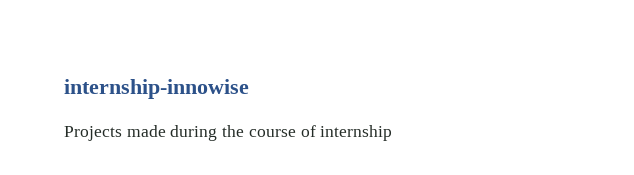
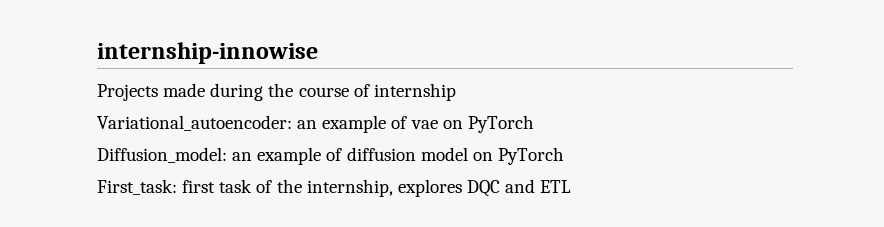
+ Variational_autoencoder: an example of vae on PyTorch
+ Diffusion_model: an example of diffusion model on PyTorch
+ First_task: first task of the internship, explores DQC and ETL

